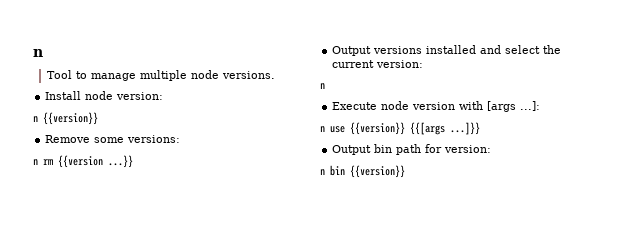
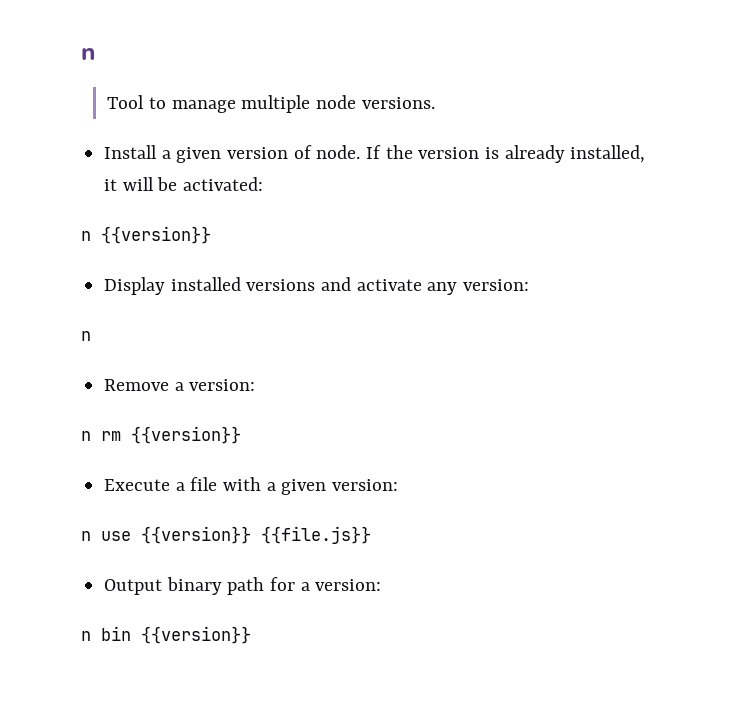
- Install node version:
+ Install a given version of node. If the version is already installed, it will be activated:
  n {{version}}
- Remove some versions:
- n rm {{version ...}}
- Output versions installed and select the current version:
+ Display installed versions and activate any version:
  n
- Execute node version with [args ...]:
+ Remove a version:
+ n rm {{version}}
+ Execute a file with a given version:
- n use {{version}} {{[args ...]}}
- Output bin path for version:
+ n use {{version}} {{file.js}}
+ Output binary path for a version:

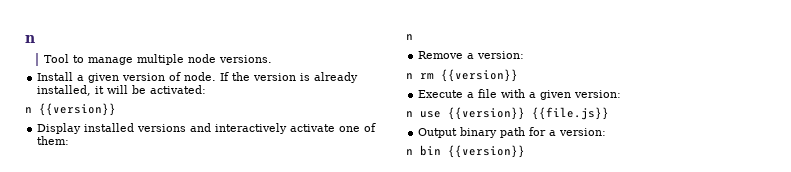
- Display installed versions and activate any version:
+ Display installed versions and interactively activate one of them:

